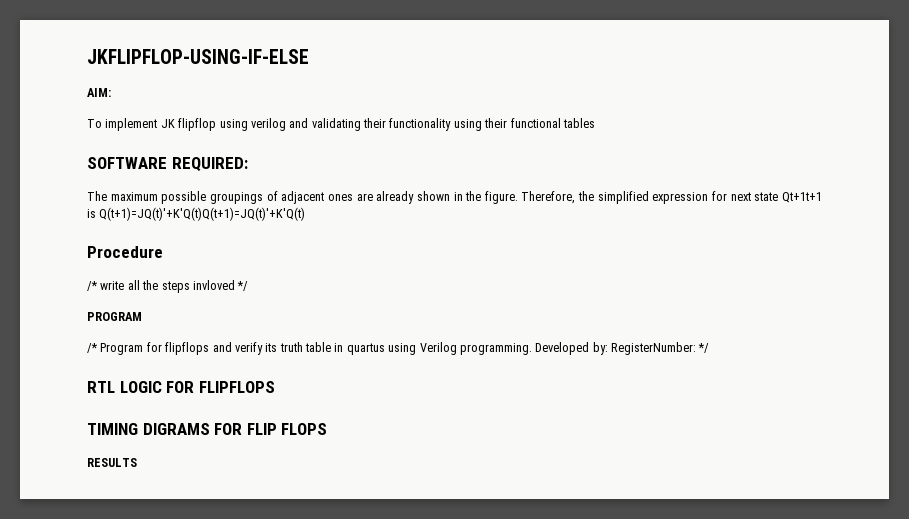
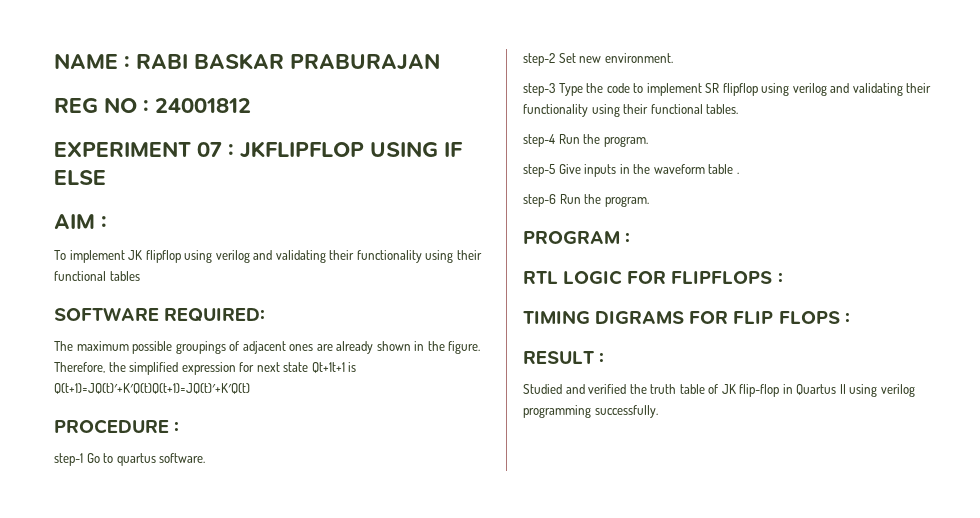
- JKFLIPFLOP-USING-IF-ELSE
- AIM:
+ NAME : RABI BASKAR PRABURAJAN
+ REG NO : 24001812
+ EXPERIMENT 07 : JKFLIPFLOP USING IF ELSE
+ AIM :
- Procedure
- /* write all the steps invloved */
- PROGRAM
- /* Program for flipflops and verify its truth table in quartus using Verilog programming. Developed by: RegisterNumber: */
+ PROCEDURE :
+ step-1 Go to quartus software.
+ step-2 Set new environment.
+ step-3 Type the code to implement SR flipflop using verilog and validating their functionality using their functional tables.
+ step-4 Run the program.
+ step-5 Give inputs in the waveform table .
+ step-6 Run the program.
+ PROGRAM :
- RTL LOGIC FOR FLIPFLOPS
+ RTL LOGIC FOR FLIPFLOPS :
- TIMING DIGRAMS FOR FLIP FLOPS
- RESULTS
+ TIMING DIGRAMS FOR FLIP FLOPS :
+ RESULT :
+ Studied and verified the truth table of JK flip-flop in Quartus II using verilog programming successfully.

